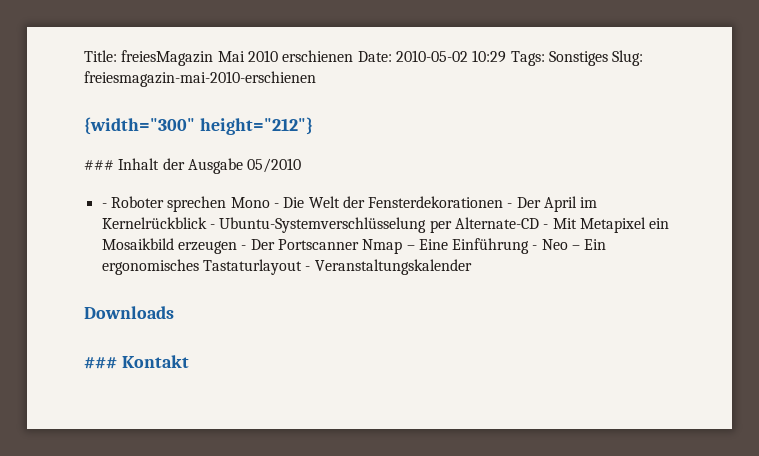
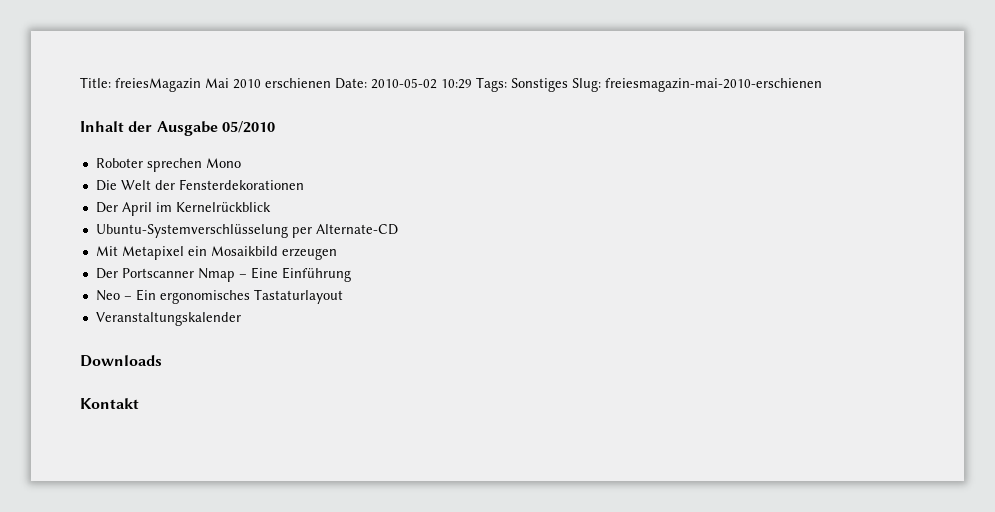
- {width="300" height="212"}
- ### Inhalt der Ausgabe 05/2010
+ Inhalt der Ausgabe 05/2010
- - Roboter sprechen Mono - Die Welt der Fensterdekorationen - Der April im Kernelrückblick - Ubuntu-Systemverschlüsselung per Alternate-CD - Mit Metapixel ein Mosaikbild erzeugen - Der Portscanner Nmap – Eine Einführung - Neo – Ein ergonomisches Tastaturlayout - Veranstaltungskalender
+ Roboter sprechen Mono
+ Die Welt der Fensterdekorationen
+ Der April im Kernelrückblick
+ Ubuntu-Systemverschlüsselung per Alternate-CD
+ Mit Metapixel ein Mosaikbild erzeugen
+ Der Portscanner Nmap – Eine Einführung
+ Neo – Ein ergonomisches Tastaturlayout
+ Veranstaltungskalender
- ### Kontakt
+ Kontakt

